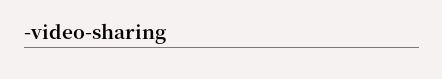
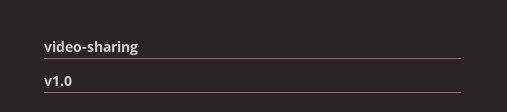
- -video-sharing
+ video-sharing
+ v1.0

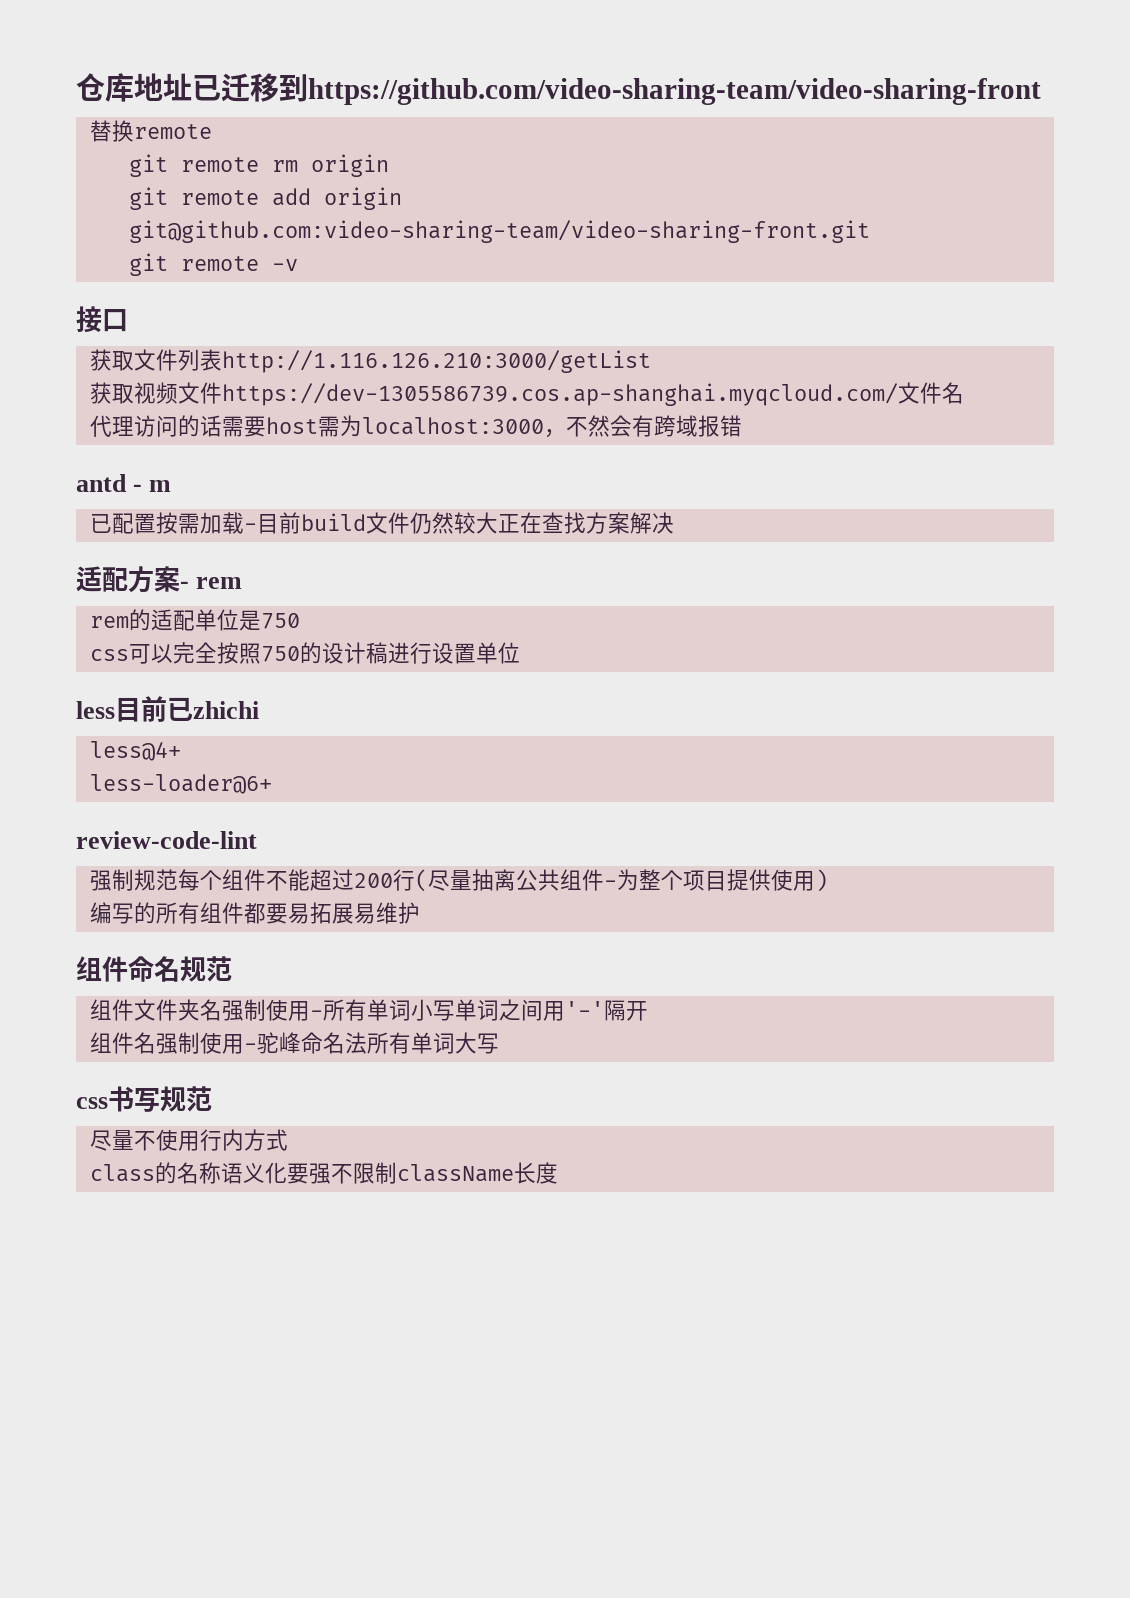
- video-sharing
- v1.0
+ 仓库地址已迁移到https://github.com/video-sharing-team/video-sharing-front
+ 替换remote
+ git remote rm origin
+ git remote add origin git@github.com:video-sharing-team/video-sharing-front.git
+ git remote -v
+ 接口
+ 获取文件列表http://1.116.126.210:3000/getList
+ 获取视频文件https://dev-1305586739.cos.ap-shanghai.myqcloud.com/文件名
+ 代理访问的话需要host需为localhost:3000，不然会有跨域报错
+ antd - m
+ 已配置按需加载-目前build文件仍然较大正在查找方案解决
+ 适配方案- rem
+ rem的适配单位是750
+ css可以完全按照750的设计稿进行设置单位
+ less目前已zhichi
+ less@4+
+ less-loader@6+
+ review-code-lint
+ 强制规范每个组件不能超过200行(尽量抽离公共组件-为整个项目提供使用)
+ 编写的所有组件都要易拓展易维护
+ 组件命名规范
+ 组件文件夹名强制使用-所有单词小写单词之间用'-'隔开
+ 组件名强制使用-驼峰命名法所有单词大写
+ css书写规范
+ 尽量不使用行内方式
+ class的名称语义化要强不限制className长度

